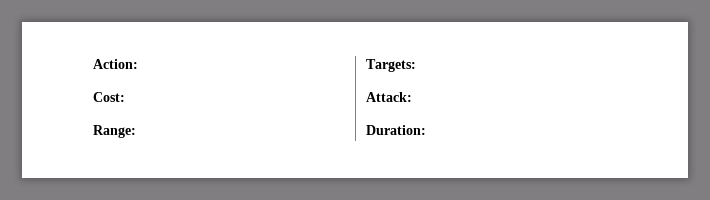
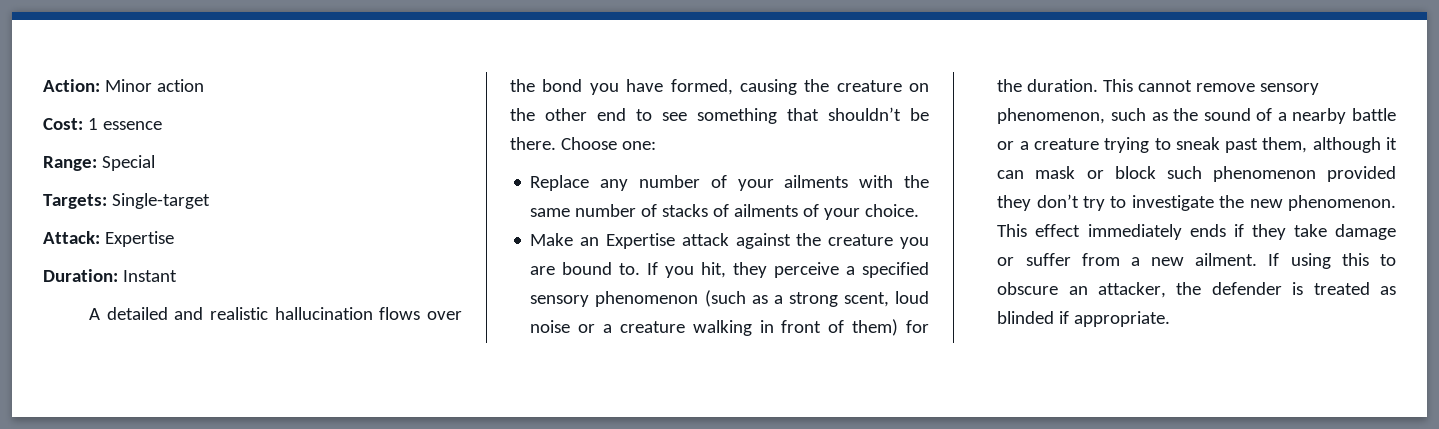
- Action:
+ Action: Minor action
- Cost:
+ Cost: 1 essence
- Range:
+ Range: Special
- Targets:
+ Targets: Single-target
- Attack:
+ Attack: Expertise
- Duration:
+ Duration: Instant
+ A detailed and realistic hallucination flows over the bond you have formed, causing the creature on the other end to see something that shouldn’t be there. Choose one:
+ Replace any number of your ailments with the same number of stacks of ailments of your choice.
+ Make an Expertise attack against the creature you are bound to. If you hit, they perceive a specified sensory phenomenon (such as a strong scent, loud noise or a creature walking in front of them) for the duration. This cannot remove sensory phenomenon, such as the sound of a nearby battle or a creature trying to sneak past them, although it can mask or block such phenomenon provided they don’t try to investigate the new phenomenon. This effect immediately ends if they take damage or suffer from a new ailment. If using this to obscure an attacker, the defender is treated as blinded if appropriate.

